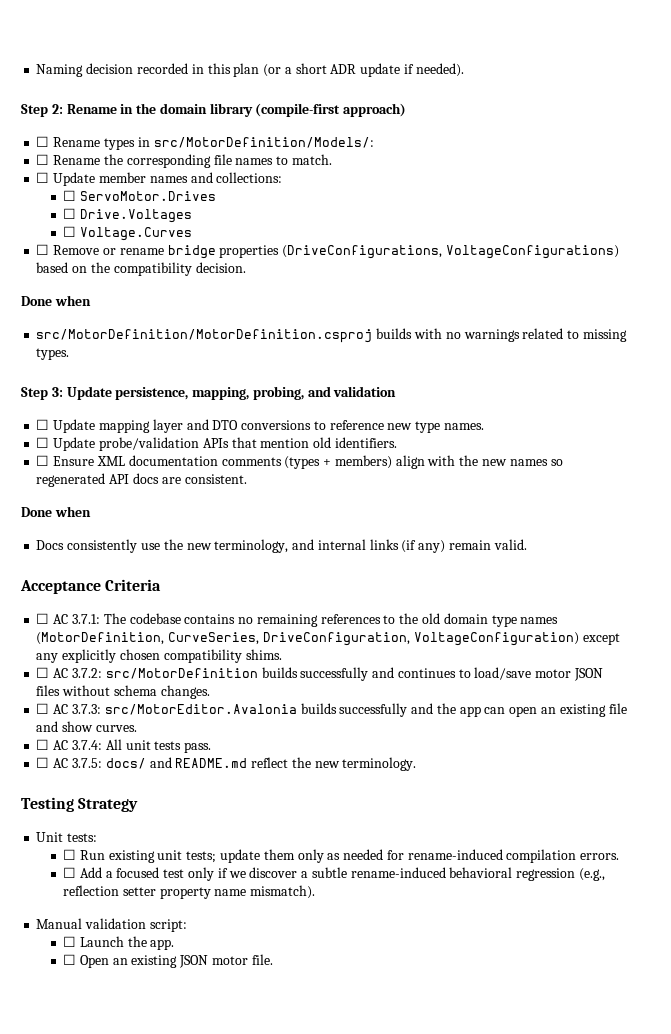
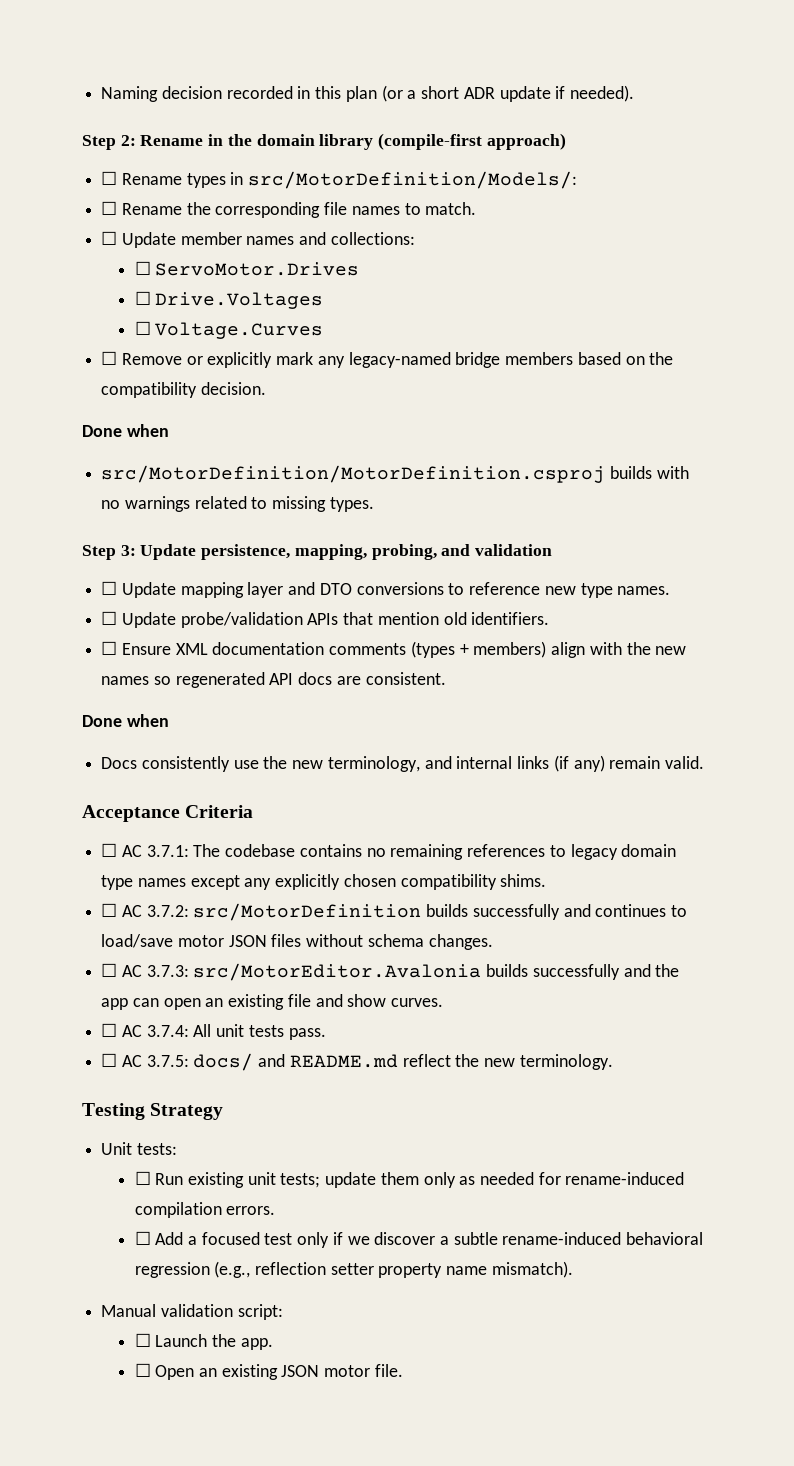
- ☐ Remove or rename bridge properties (DriveConfigurations, VoltageConfigurations) based on the compatibility decision.
+ ☐ Remove or explicitly mark any legacy-named bridge members based on the compatibility decision.
- ☐ AC 3.7.1: The codebase contains no remaining references to the old domain type names (MotorDefinition, CurveSeries, DriveConfiguration, VoltageConfiguration) except any explicitly chosen compatibility shims.
+ ☐ AC 3.7.1: The codebase contains no remaining references to legacy domain type names except any explicitly chosen compatibility shims.

